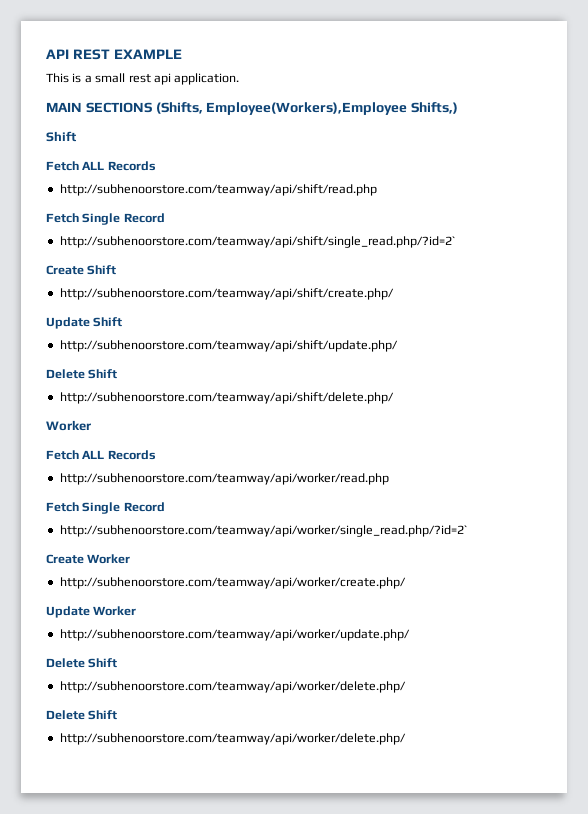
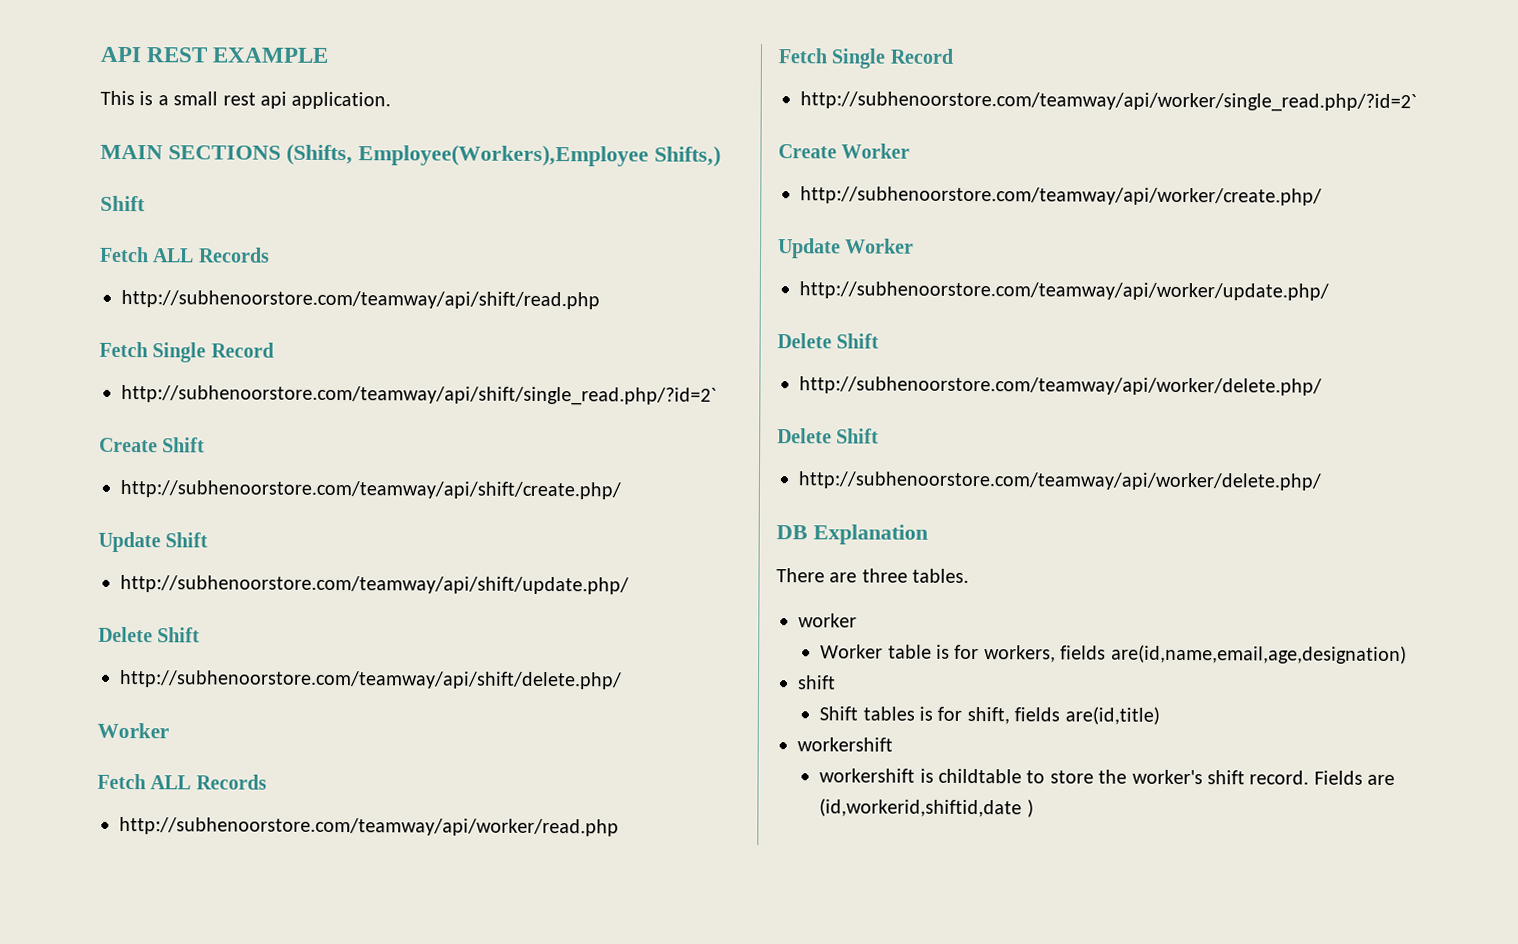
+ DB Explanation
+ There are three tables.
+ worker
+ Worker table is for workers, fields are(id,name,email,age,designation)
+ shift
+ Shift tables is for shift, fields are(id,title)
+ workershift
+ workershift is childtable to store the worker's shift record. Fields are (id,workerid,shiftid,date )

